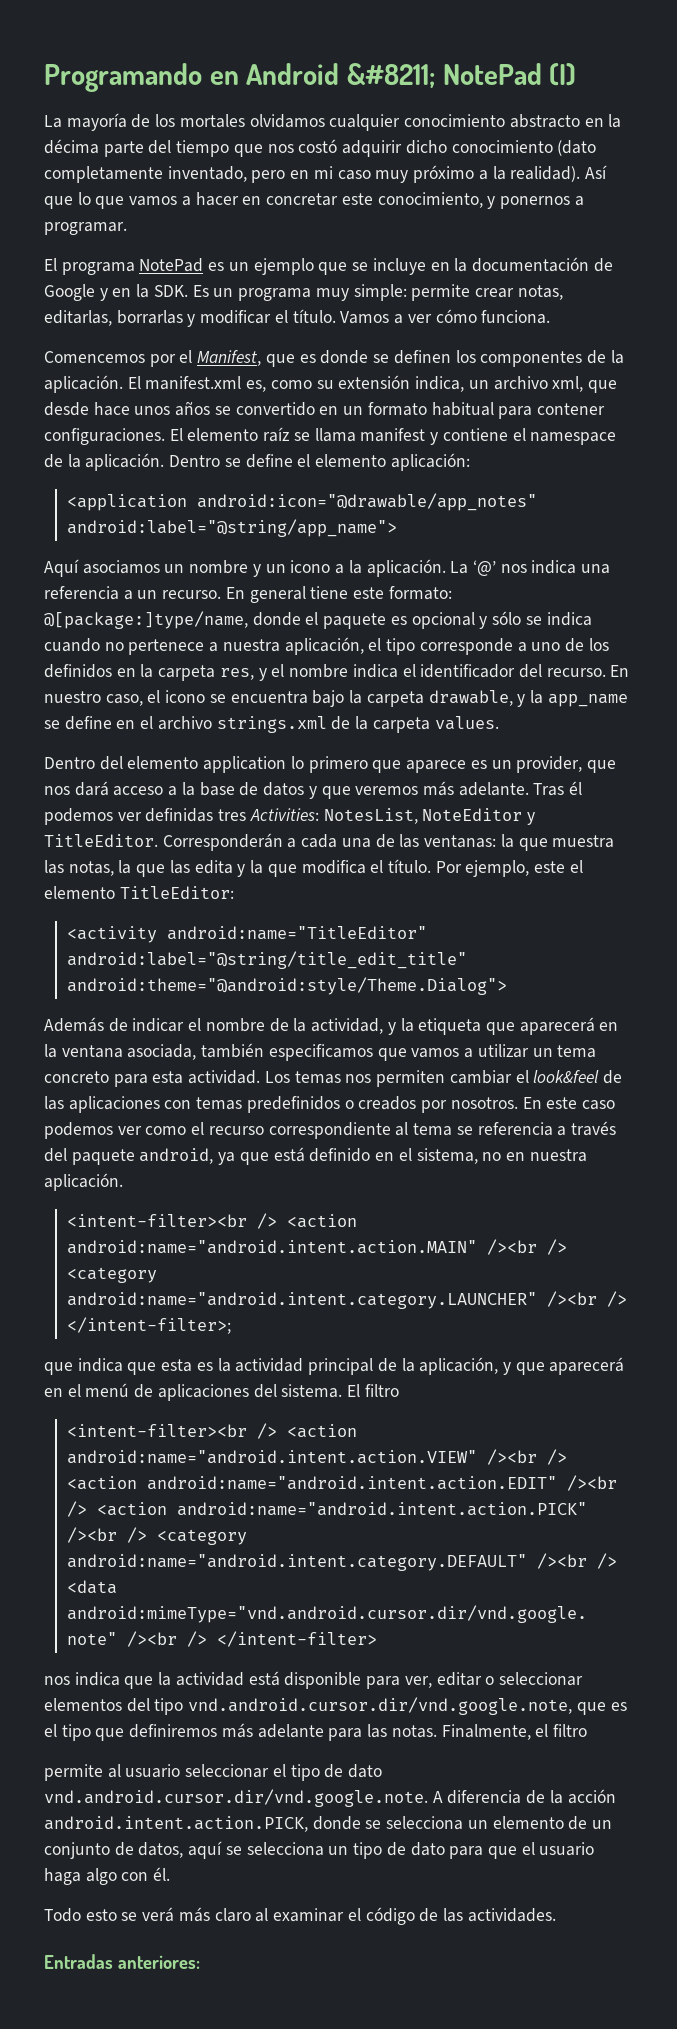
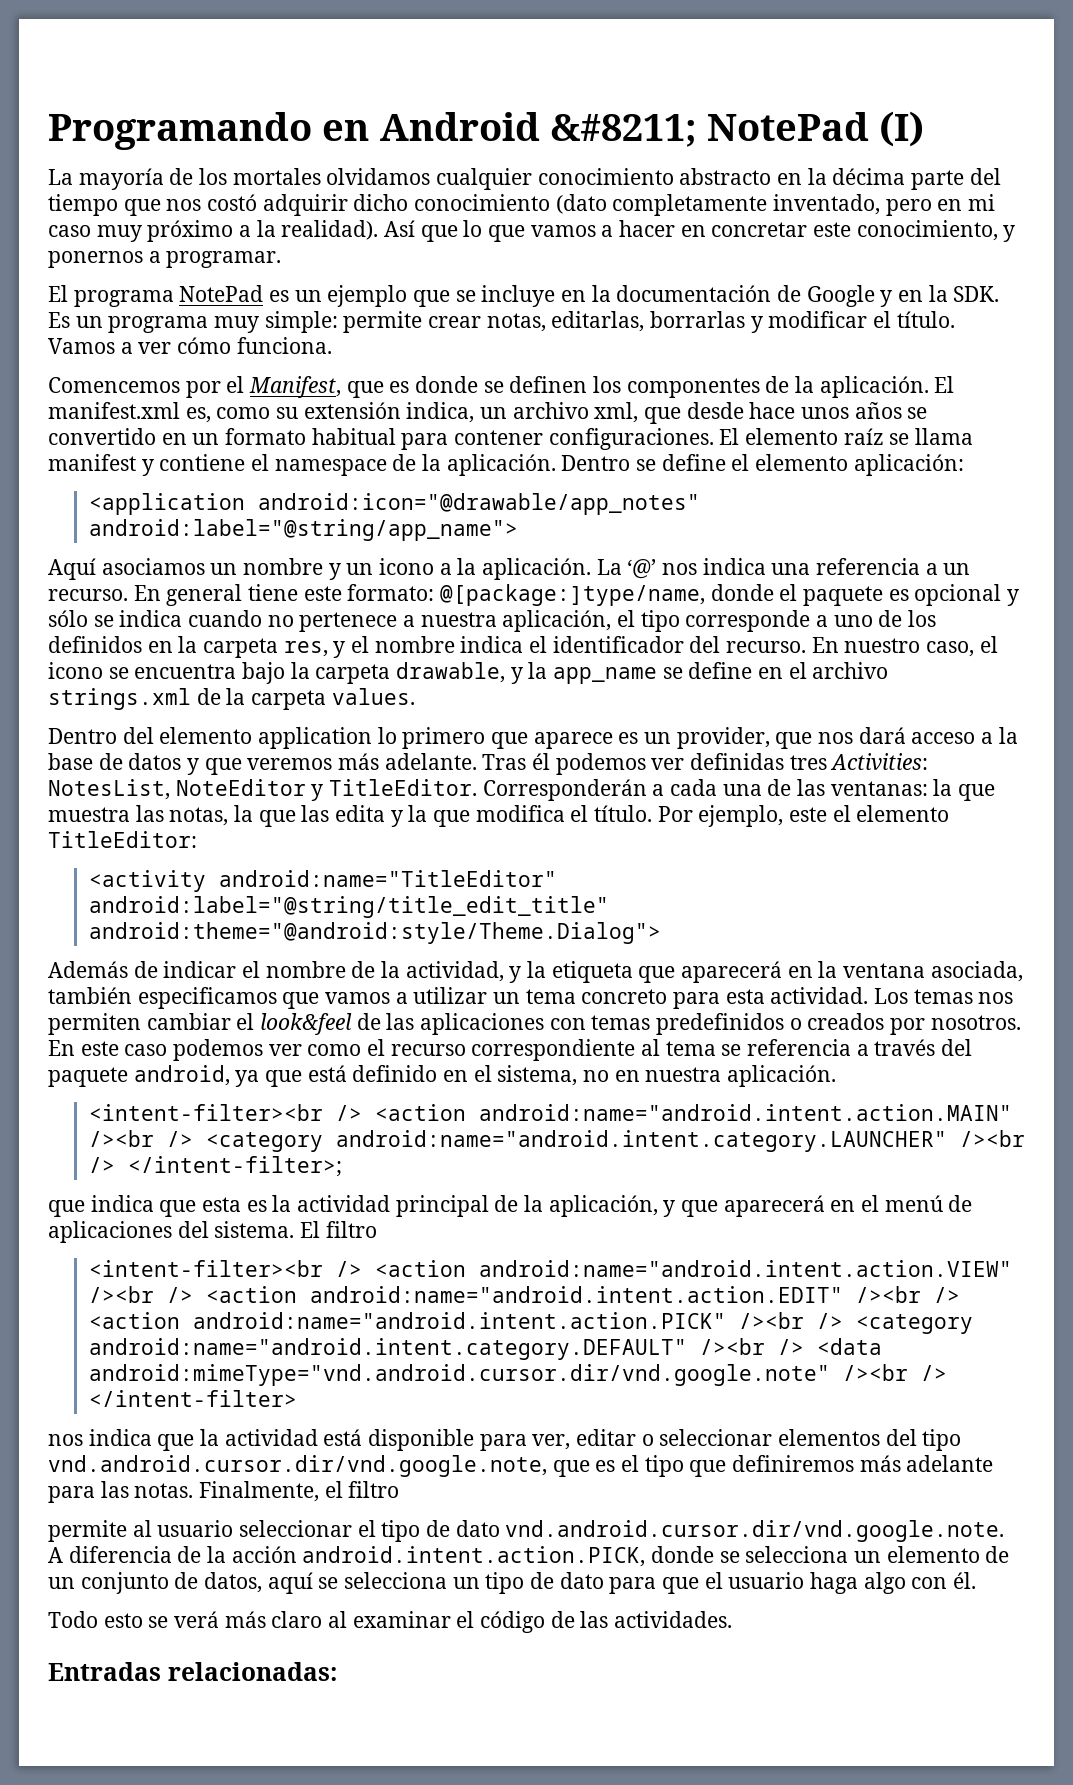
- Entradas anteriores:
+ Entradas relacionadas:

